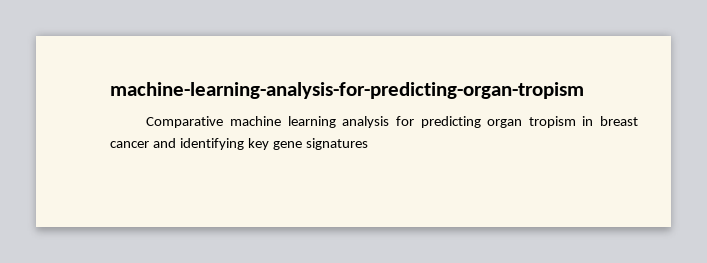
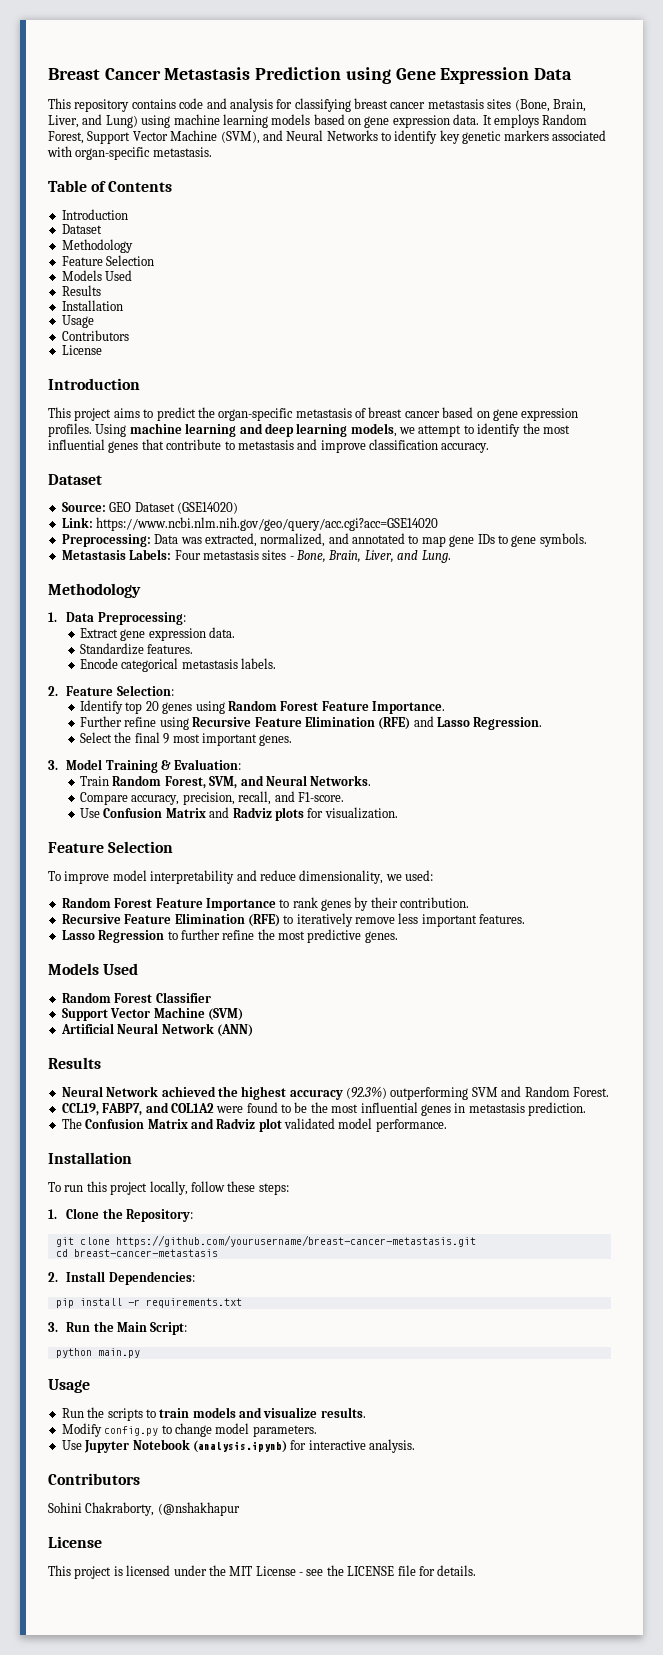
- machine-learning-analysis-for-predicting-organ-tropism
- Comparative machine learning analysis for predicting organ tropism in breast cancer and identifying key gene signatures
+ Breast Cancer Metastasis Prediction using Gene Expression Data
+ This repository contains code and analysis for classifying breast cancer metastasis sites (Bone, Brain, Liver, and Lung) using machine learning models based on gene expression data. It employs Random Forest, Support Vector Machine (SVM), and Neural Networks to identify key genetic markers associated with organ-specific metastasis.
+ Table of Contents
+ Introduction
+ Dataset
+ Methodology
+ Feature Selection
+ Models Used
+ Results
+ Installation
+ Usage
+ Contributors
+ License
+ Introduction
+ This project aims to predict the organ-specific metastasis of breast cancer based on gene expression profiles. Using machine learning and deep learning models, we attempt to identify the most influential genes that contribute to metastasis and improve classification accuracy.
+ Dataset
+ Source: GEO Dataset (GSE14020)
+ Link: https://www.ncbi.nlm.nih.gov/geo/query/acc.cgi?acc=GSE14020
+ Preprocessing: Data was extracted, normalized, and annotated to map gene IDs to gene symbols.
+ Metastasis Labels: Four metastasis sites - Bone, Brain, Liver, and Lung.
+ Methodology
+ 1. Data Preprocessing:
+ Extract gene expression data.
+ Standardize features.
+ Encode categorical metastasis labels.
+ 2. Feature Selection:
+ Identify top 20 genes using Random Forest Feature Importance.
+ Further refine using Recursive Feature Elimination (RFE) and Lasso Regression.
+ Select the final 9 most important genes.
+ 3. Model Training & Evaluation:
+ Train Random Forest, SVM, and Neural Networks.
+ Compare accuracy, precision, recall, and F1-score.
+ Use Confusion Matrix and Radviz plots for visualization.
+ Feature Selection
+ To improve model interpretability and reduce dimensionality, we used:
+ Random Forest Feature Importance to rank genes by their contribution.
+ Recursive Feature Elimination (RFE) to iteratively remove less important features.
+ Lasso Regression to further refine the most predictive genes.
+ Models Used
+ Random Forest Classifier
+ Support Vector Machine (SVM)
+ Artificial Neural Network (ANN)
+ Results
+ Neural Network achieved the highest accuracy (92.3%) outperforming SVM and Random Forest.
+ CCL19, FABP7, and COL1A2 were found to be the most influential genes in metastasis prediction.
+ The Confusion Matrix and Radviz plot validated model performance.
+ Installation
+ To run this project locally, follow these steps:
+ 1. Clone the Repository:
+ git clone https://github.com/yourusername/breast-cancer-metastasis.git
+ cd breast-cancer-metastasis
+ 2. Install Dependencies:
+ pip install -r requirements.txt
+ 3. Run the Main Script:
+ python main.py
+ Usage
+ Run the scripts to train models and visualize results.
+ Modify config.py to change model parameters.
+ Use Jupyter Notebook (analysis.ipynb) for interactive analysis.
+ Contributors
+ Sohini Chakraborty, (@nshakhapur
+ License
+ This project is licensed under the MIT License - see the LICENSE file for details.

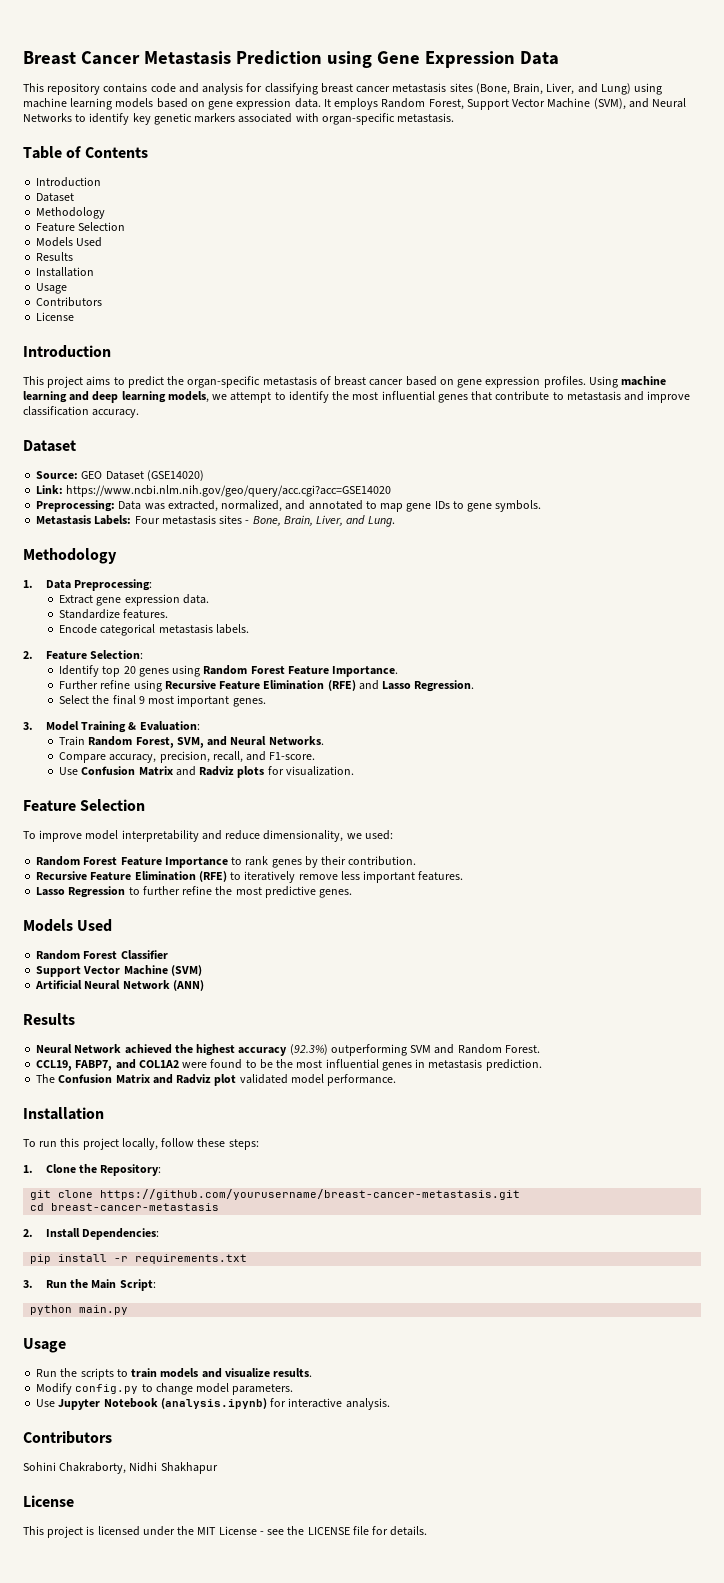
- Sohini Chakraborty, (@nshakhapur
+ Sohini Chakraborty, Nidhi Shakhapur

